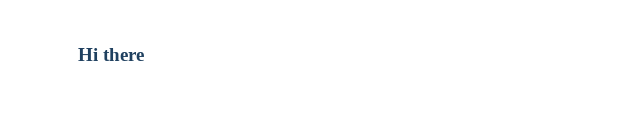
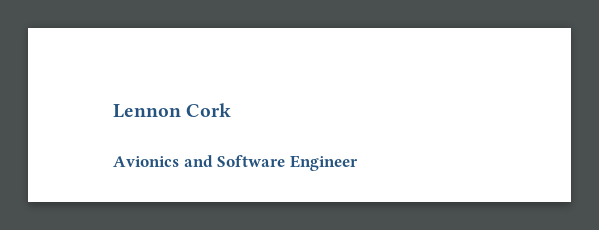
- Hi there
+ Lennon Cork
+ Avionics and Software Engineer

